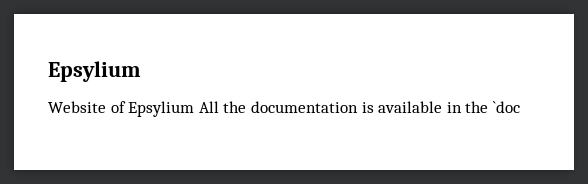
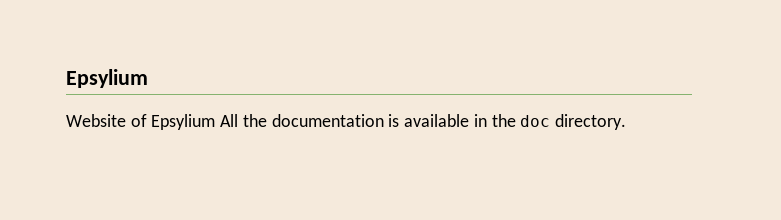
- Website of Epsylium All the documentation is available in the `doc
+ Website of Epsylium All the documentation is available in the doc directory.

